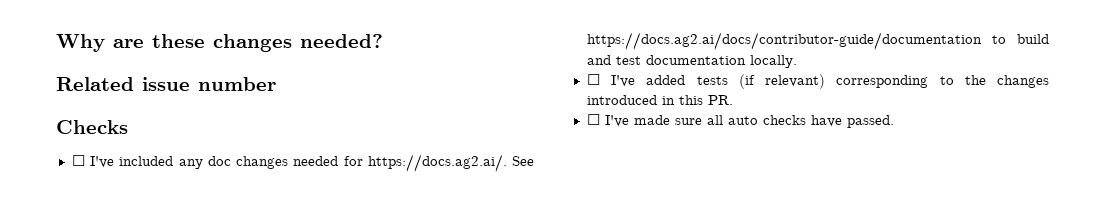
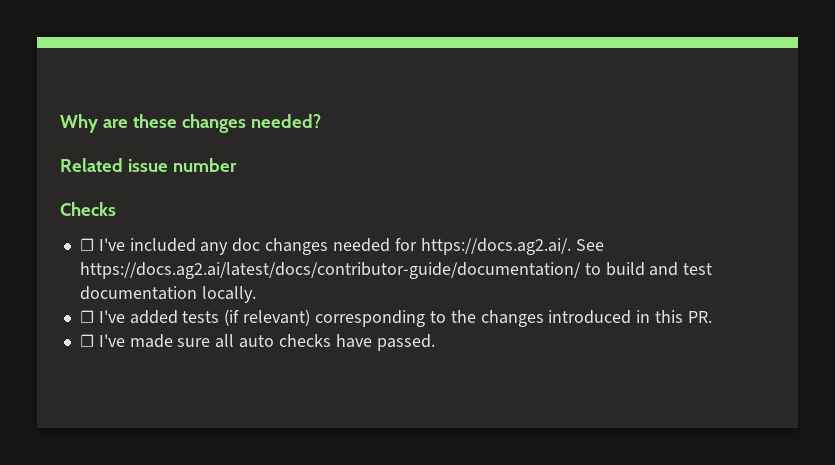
- ☐ I've included any doc changes needed for https://docs.ag2.ai/. See https://docs.ag2.ai/docs/contributor-guide/documentation to build and test documentation locally.
+ ☐ I've included any doc changes needed for https://docs.ag2.ai/. See https://docs.ag2.ai/latest/docs/contributor-guide/documentation/ to build and test documentation locally.

